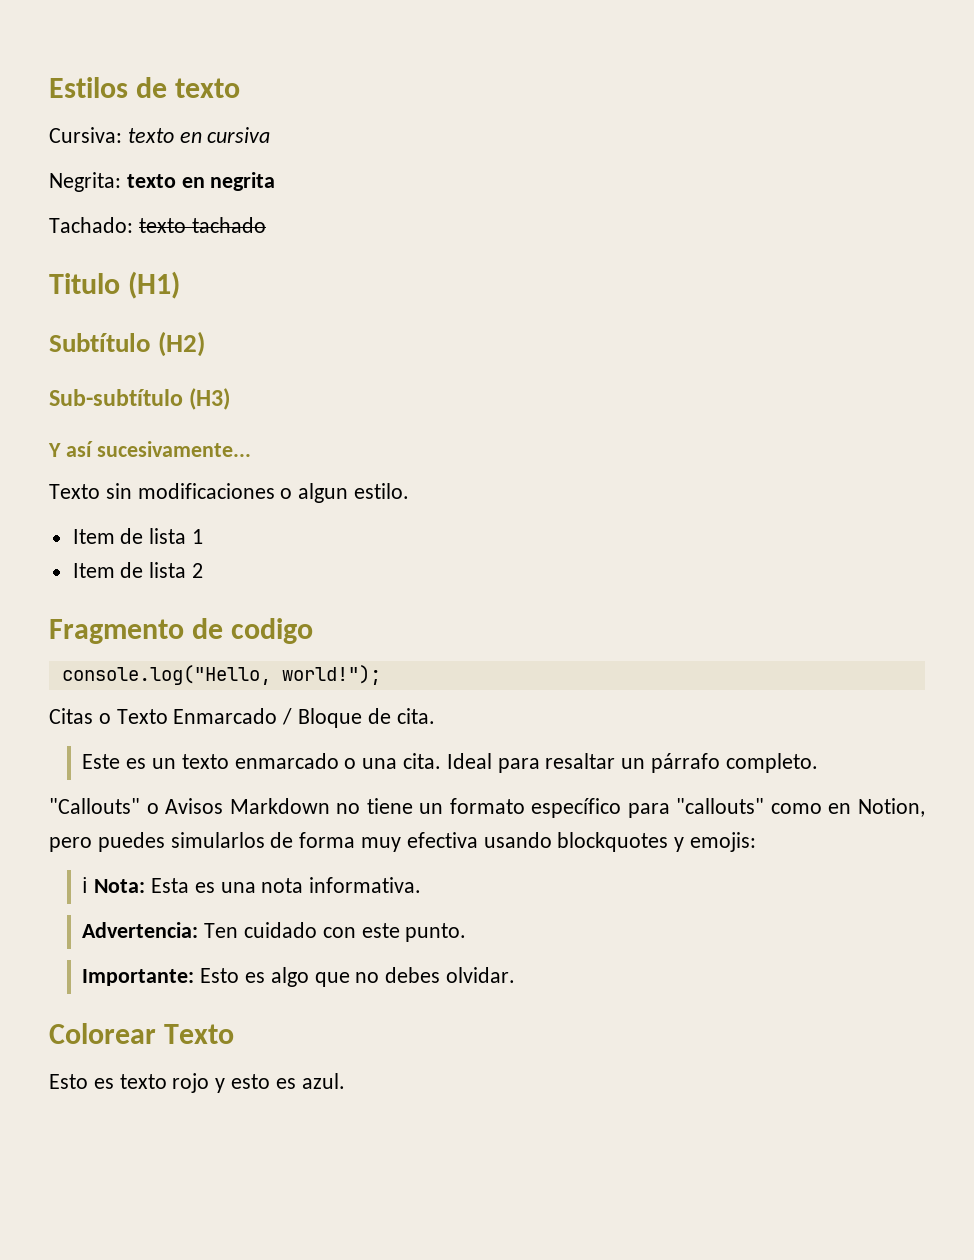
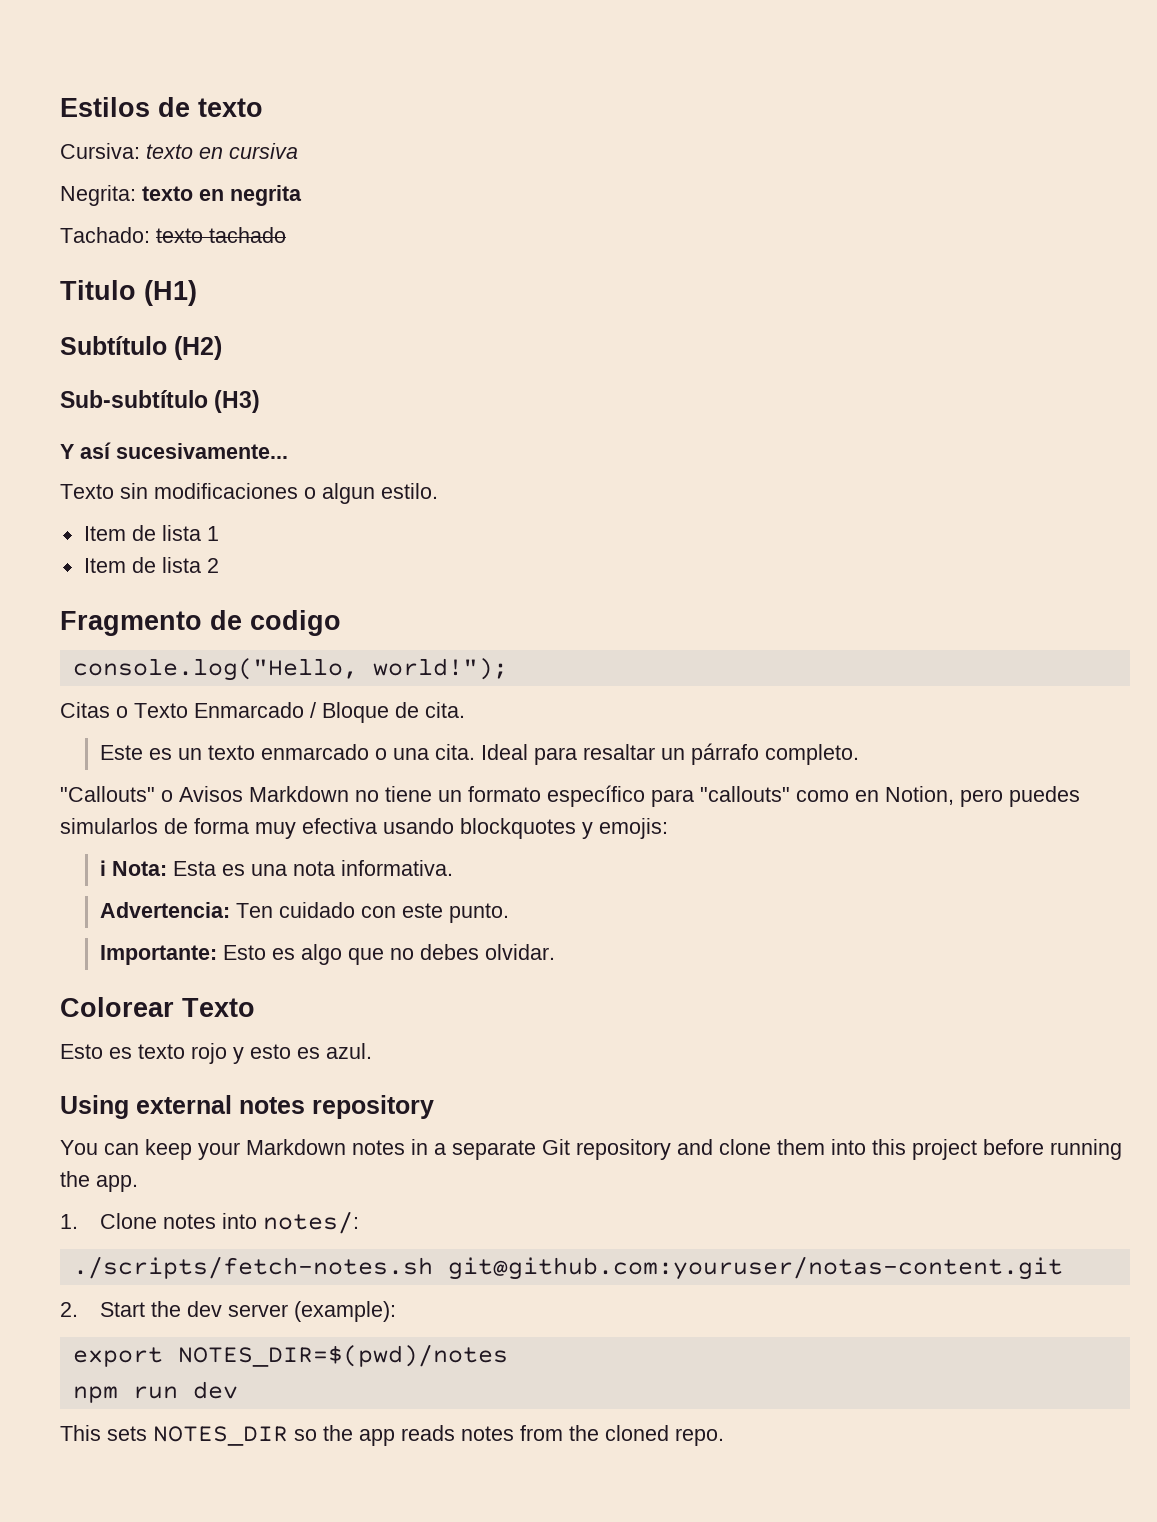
+ Using external notes repository
+ You can keep your Markdown notes in a separate Git repository and clone them into this project before running the app.
+ 1. Clone notes into notes/:
+ ./scripts/fetch-notes.sh git@github.com:youruser/notas-content.git
+ 2. Start the dev server (example):
+ export NOTES_DIR=$(pwd)/notes
+ npm run dev
+ This sets NOTES_DIR so the app reads notes from the cloned repo.

